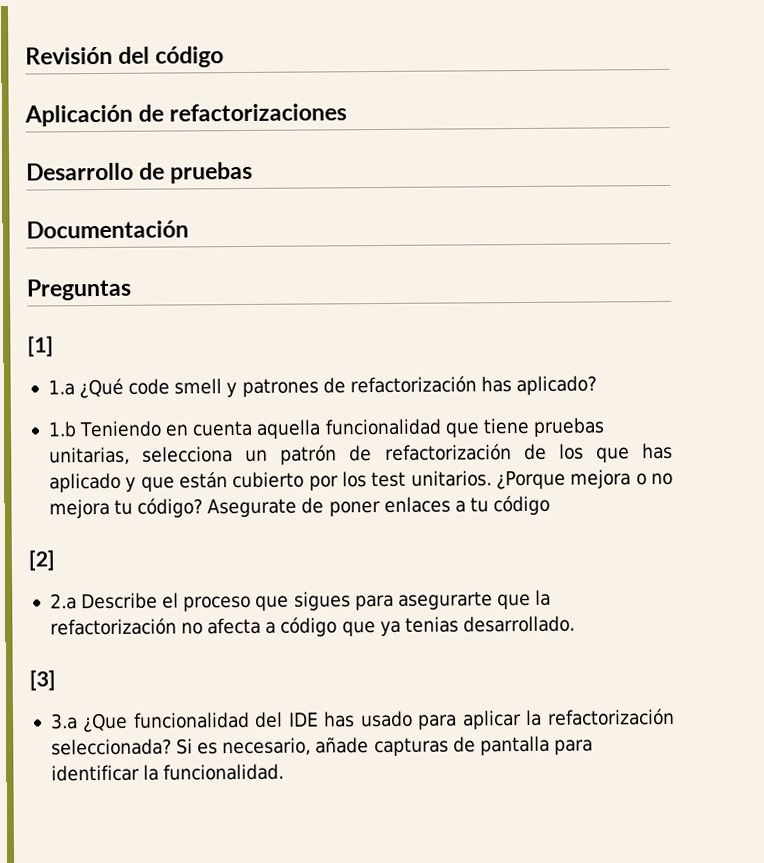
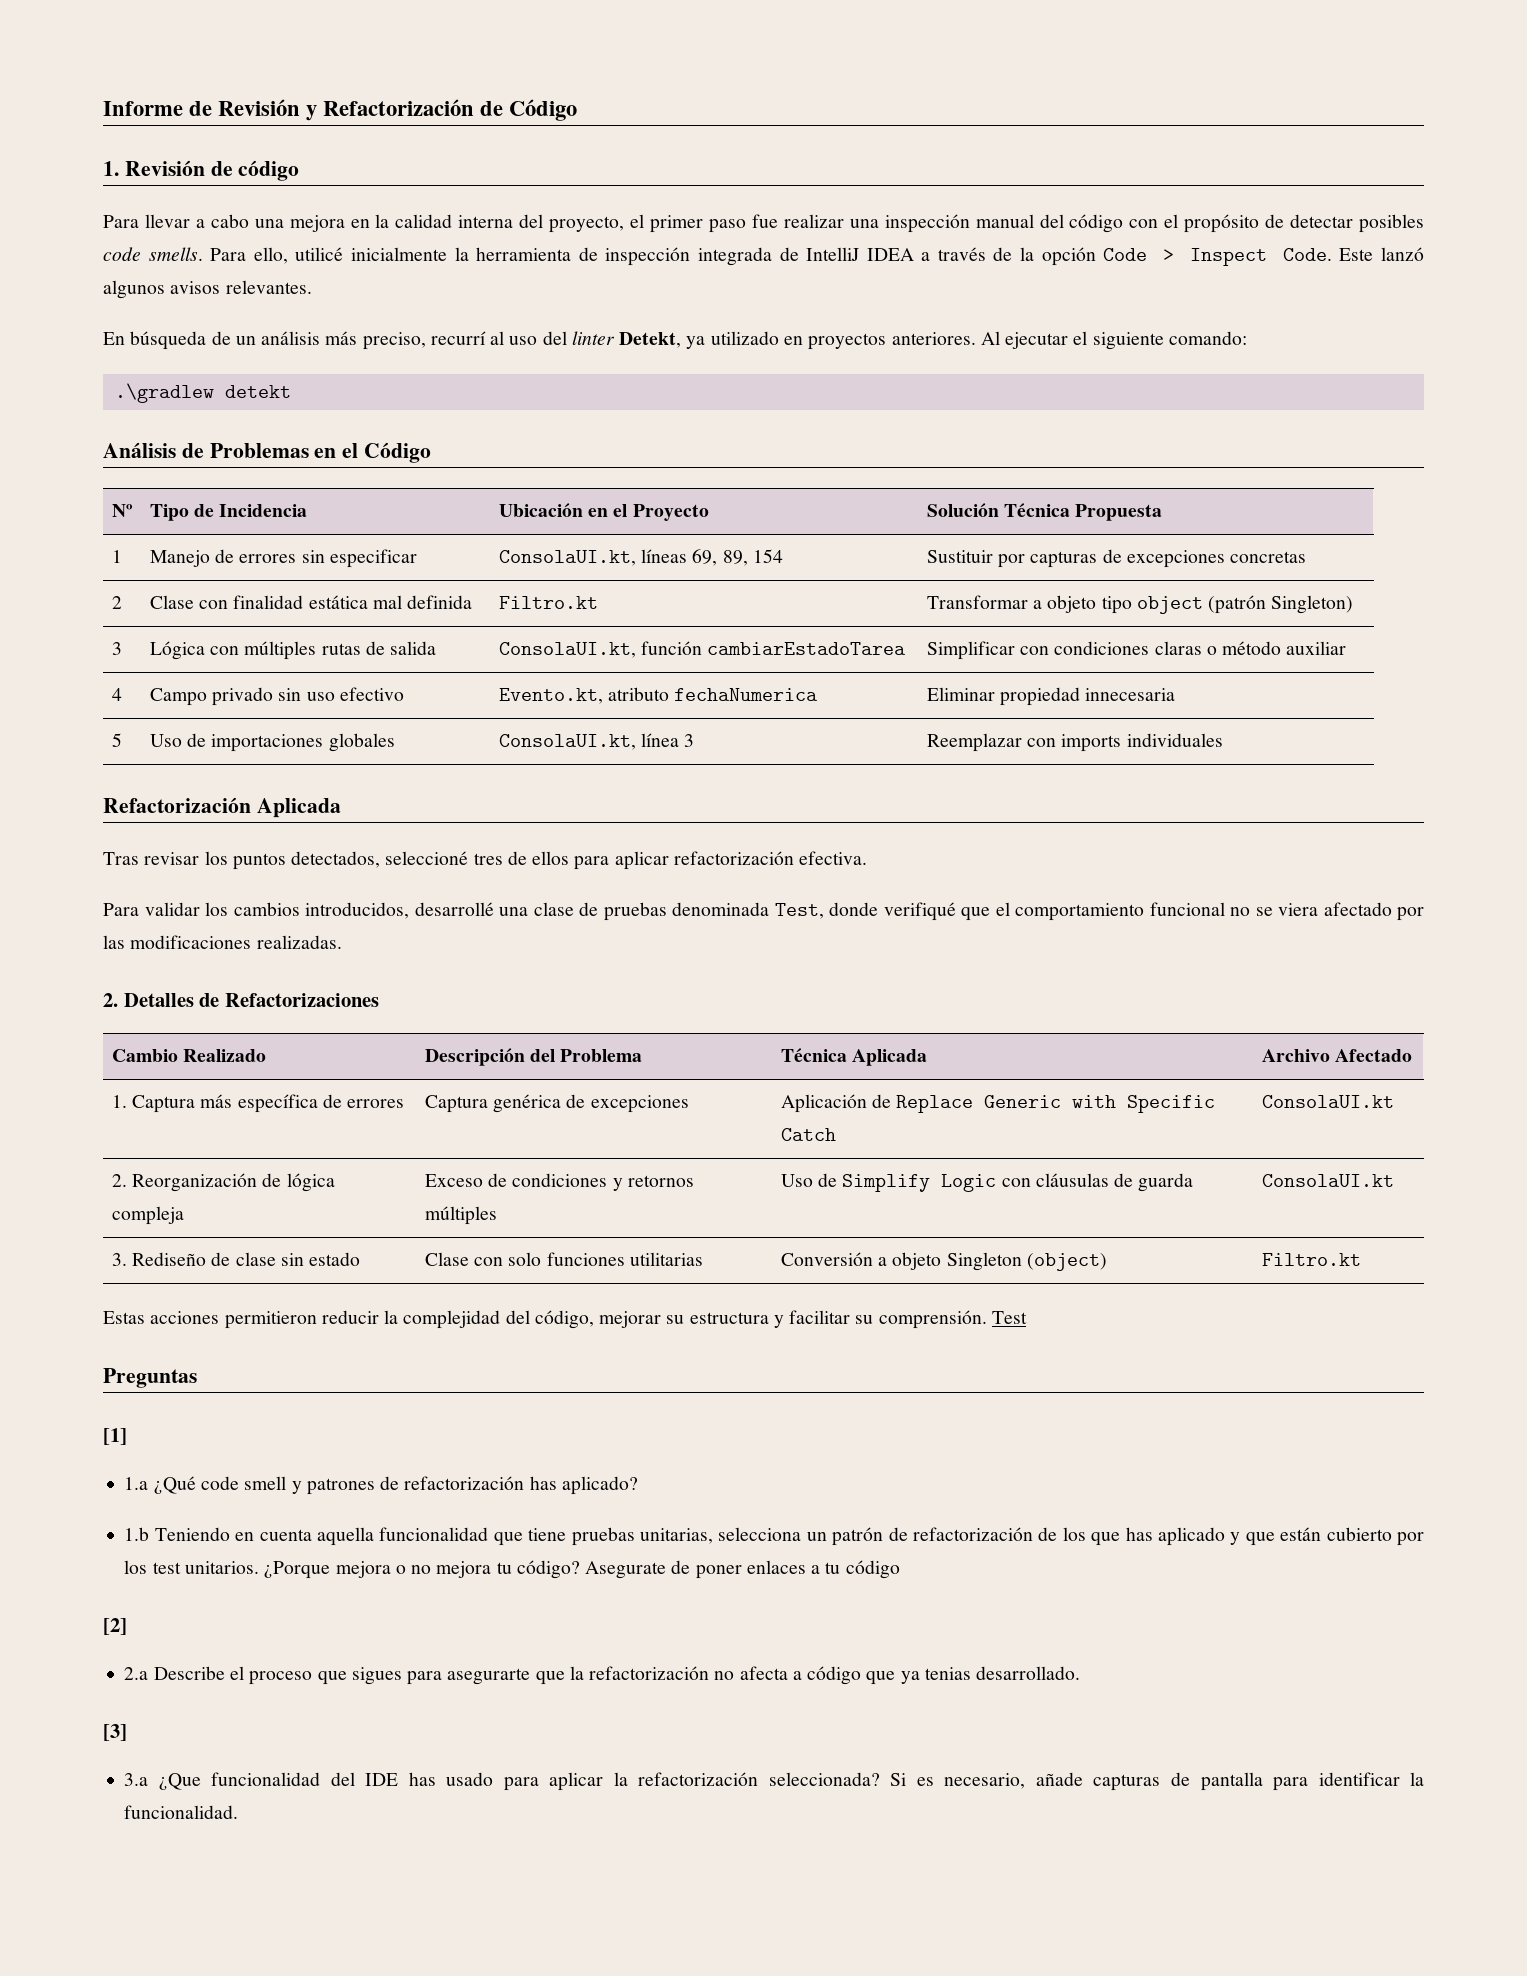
- Revisión del código
- Aplicación de refactorizaciones
- Desarrollo de pruebas
- Documentación
+ Informe de Revisión y Refactorización de Código
+ 1. Revisión de código
+ Para llevar a cabo una mejora en la calidad interna del proyecto, el primer paso fue realizar una inspección manual del código con el propósito de detectar posibles code smells. Para ello, utilicé inicialmente la herramienta de inspección integrada de IntelliJ IDEA a través de la opción Code > Inspect Code. Este lanzó algunos avisos relevantes.
+ En búsqueda de un análisis más preciso, recurrí al uso del linter Detekt, ya utilizado en proyectos anteriores. Al ejecutar el siguiente comando:
+ .\gradlew detekt
+ Análisis de Problemas en el Código
+ Nº | Tipo de Incidencia | Ubicación en el Proyecto | Solución Técnica Propuesta
+ 1 | Manejo de errores sin especificar | ConsolaUI.kt, líneas 69, 89, 154 | Sustituir por capturas de excepciones concretas
+ 2 | Clase con finalidad estática mal definida | Filtro.kt | Transformar a objeto tipo object (patrón Singleton)
+ 3 | Lógica con múltiples rutas de salida | ConsolaUI.kt, función cambiarEstadoTarea | Simplificar con condiciones claras o método auxiliar
+ 4 | Campo privado sin uso efectivo | Evento.kt, atributo fechaNumerica | Eliminar propiedad innecesaria
+ 5 | Uso de importaciones globales | ConsolaUI.kt, línea 3 | Reemplazar con imports individuales
+ Refactorización Aplicada
+ Tras revisar los puntos detectados, seleccioné tres de ellos para aplicar refactorización efectiva.
+ Para validar los cambios introducidos, desarrollé una clase de pruebas denominada Test, donde verifiqué que el comportamiento funcional no se viera afectado por las modificaciones realizadas.
+ 2. Detalles de Refactorizaciones
+ Cambio Realizado | Descripción del Problema | Técnica Aplicada | Archivo Afectado
+ 1. Captura más específica de errores | Captura genérica de excepciones | Aplicación de Replace Generic with Specific Catch | ConsolaUI.kt
+ 2. Reorganización de lógica compleja | Exceso de condiciones y retornos múltiples | Uso de Simplify Logic con cláusulas de guarda | ConsolaUI.kt
+ 3. Rediseño de clase sin estado | Clase con solo funciones utilitarias | Conversión a objeto Singleton (object) | Filtro.kt
+ Estas acciones permitieron reducir la complejidad del código, mejorar su estructura y facilitar su comprensión. Test

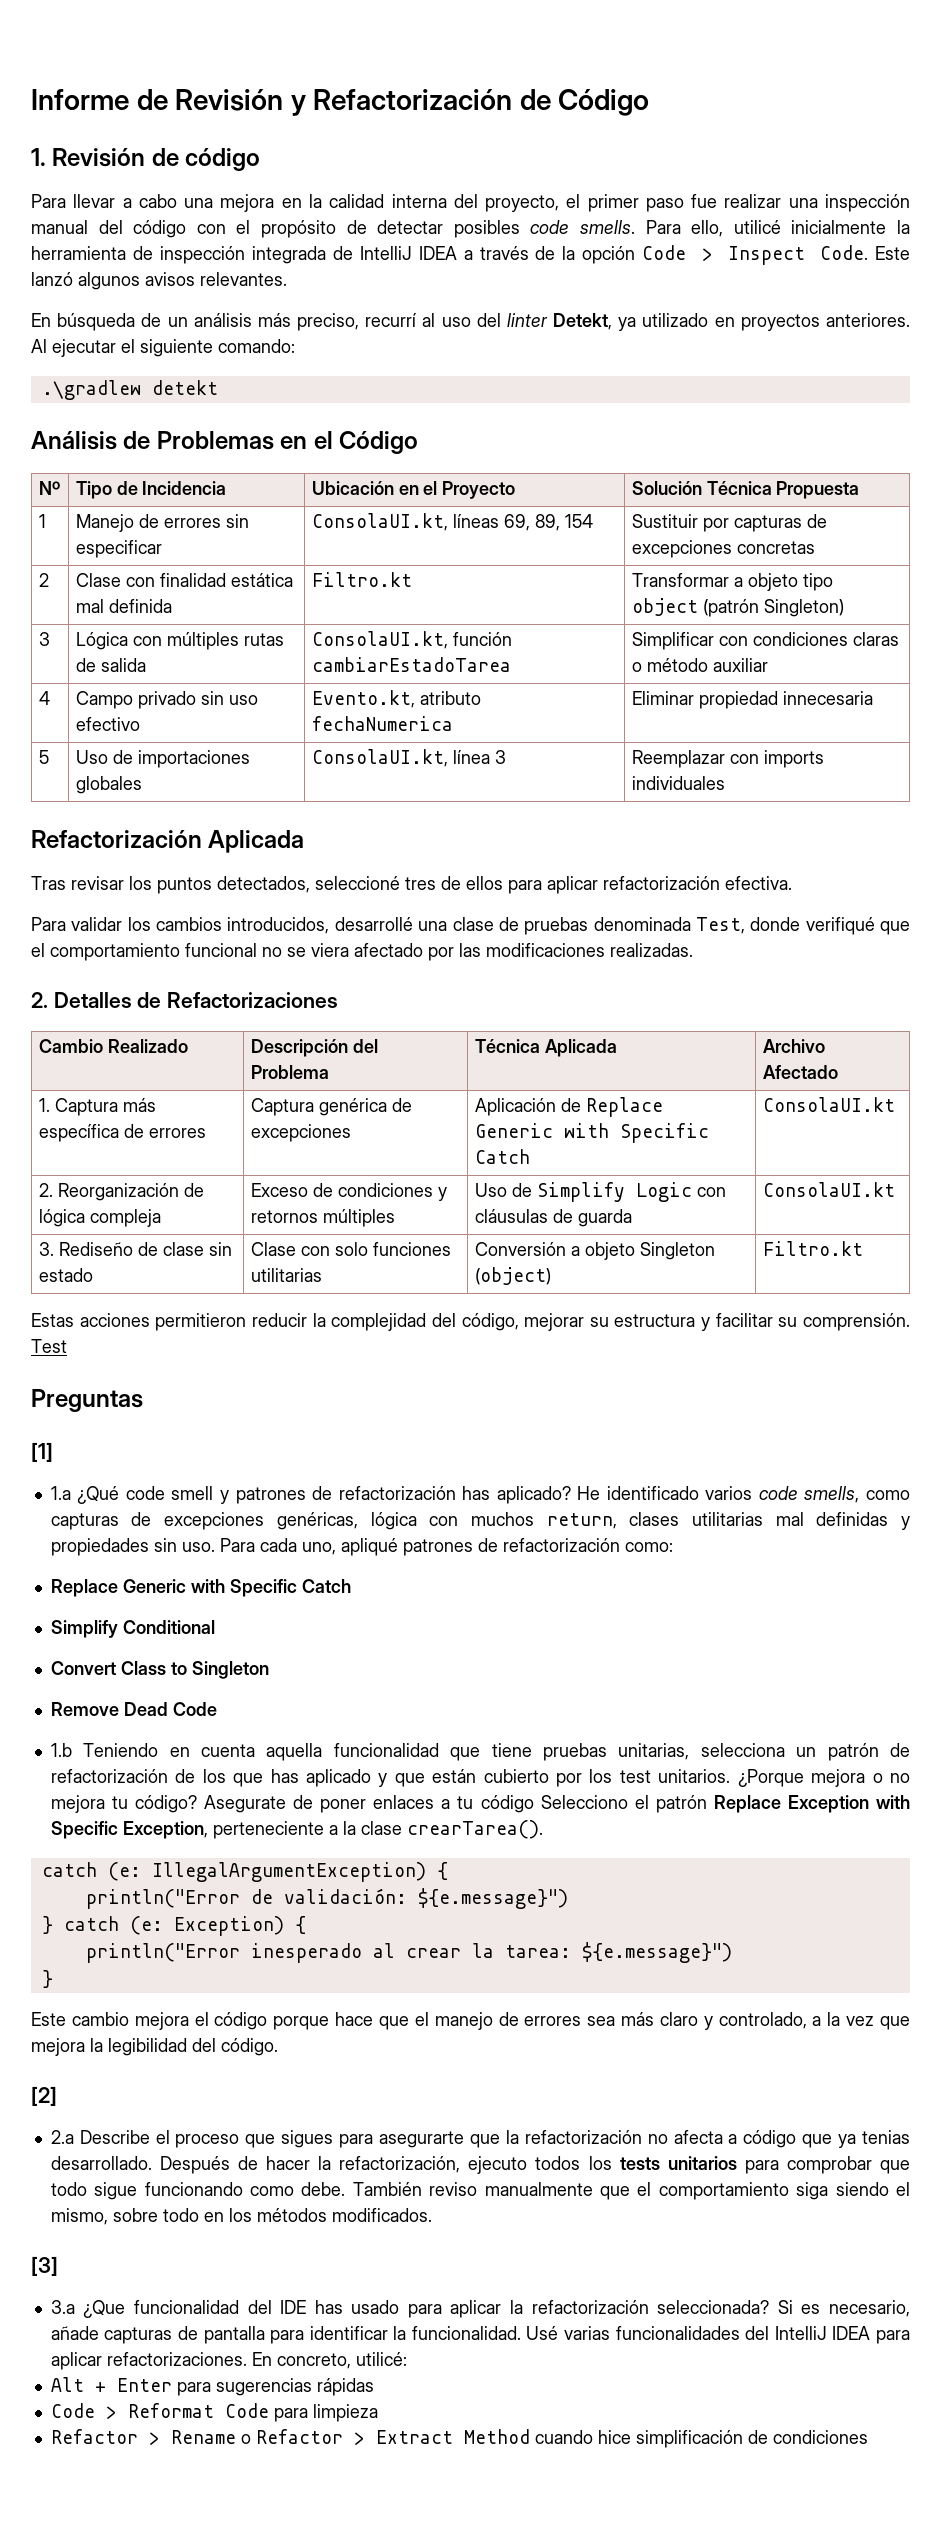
+ He identificado varios code smells, como capturas de excepciones genéricas, lógica con muchos return, clases utilitarias mal definidas y propiedades sin uso. Para cada uno, apliqué patrones de refactorización como:
+ Replace Generic with Specific Catch
+ Simplify Conditional
+ Convert Class to Singleton
+ Remove Dead Code
- Asegurate de poner enlaces a tu código
+ Asegurate de poner enlaces a tu código Selecciono el patrón Replace Exception with Specific Exception, perteneciente a la clase crearTarea().
+ catch (e: IllegalArgumentException) {
+ println("Error de validación: ${e.message}")
+ } catch (e: Exception) {
+ println("Error inesperado al crear la tarea: ${e.message}")
+ }
+ Este cambio mejora el código porque hace que el manejo de errores sea más claro y controlado, a la vez que mejora la legibilidad del código.
+ Después de hacer la refactorización, ejecuto todos los tests unitarios para comprobar que todo sigue funcionando como debe. También reviso manualmente que el comportamiento siga siendo el mismo, sobre todo en los métodos modificados.
+ Usé varias funcionalidades del IntelliJ IDEA para aplicar refactorizaciones. En concreto, utilicé:
+ Alt + Enter para sugerencias rápidas
+ Code > Reformat Code para limpieza
+ Refactor > Rename o Refactor > Extract Method cuando hice simplificación de condiciones

